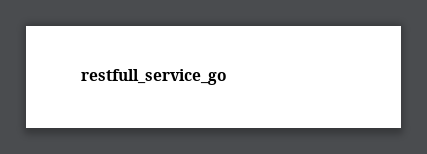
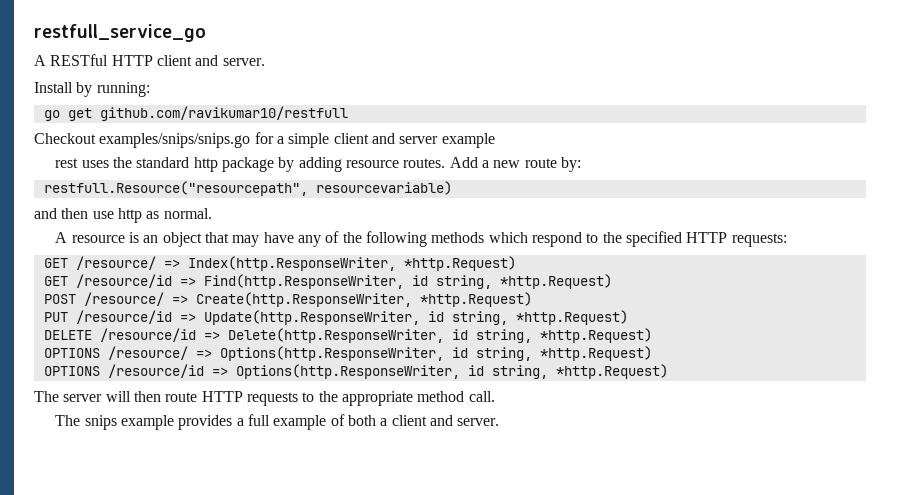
+ A RESTful HTTP client and server.
+ Install by running:
+ go get github.com/ravikumar10/restfull
+ Checkout examples/snips/snips.go for a simple client and server example
+ rest uses the standard http package by adding resource routes. Add a new route by:
+ restfull.Resource("resourcepath", resourcevariable)
+ and then use http as normal.
+ A resource is an object that may have any of the following methods which respond to the specified HTTP requests:
+ GET /resource/ => Index(http.ResponseWriter, *http.Request)
+ GET /resource/id => Find(http.ResponseWriter, id string, *http.Request)
+ POST /resource/ => Create(http.ResponseWriter, *http.Request)
+ PUT /resource/id => Update(http.ResponseWriter, id string, *http.Request)
+ DELETE /resource/id => Delete(http.ResponseWriter, id string, *http.Request)
+ OPTIONS /resource/ => Options(http.ResponseWriter, id string, *http.Request)
+ OPTIONS /resource/id => Options(http.ResponseWriter, id string, *http.Request)
+ The server will then route HTTP requests to the appropriate method call.
+ The snips example provides a full example of both a client and server.

